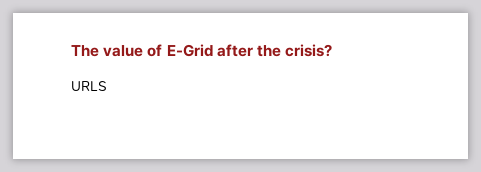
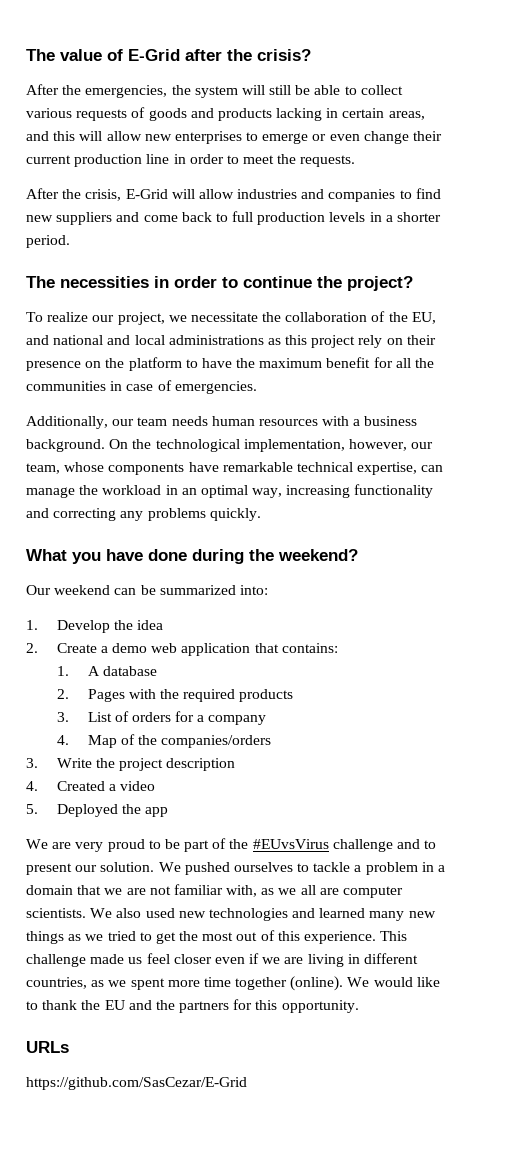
- URLS
+ After the emergencies, the system will still be able to collect various requests of goods and products lacking in certain areas, and this will allow new enterprises to emerge or even change their current production line in order to meet the requests.
+ After the crisis, E-Grid will allow industries and companies to find new suppliers and come back to full production levels in a shorter period.
+ The necessities in order to continue the project?
+ To realize our project, we necessitate the collaboration of the EU, and national and local administrations as this project rely on their presence on the platform to have the maximum benefit for all the communities in case of emergencies.
+ Additionally, our team needs human resources with a business background. On the technological implementation, however, our team, whose components have remarkable technical expertise, can manage the workload in an optimal way, increasing functionality and correcting any problems quickly.
+ What you have done during the weekend?
+ Our weekend can be summarized into:
+ 1. Develop the idea
+ 2. Create a demo web application that contains:
+ 1. A database
+ 2. Pages with the required products
+ 3. List of orders for a company
+ 4. Map of the companies/orders
+ 3. Write the project description
+ 4. Created a video
+ 5. Deployed the app
+ We are very proud to be part of the #EUvsVirus challenge and to present our solution. We pushed ourselves to tackle a problem in a domain that we are not familiar with, as we all are computer scientists. We also used new technologies and learned many new things as we tried to get the most out of this experience. This challenge made us feel closer even if we are living in different countries, as we spent more time together (online). We would like to thank the EU and the partners for this opportunity.
+ URLs
+ https://github.com/SasCezar/E-Grid

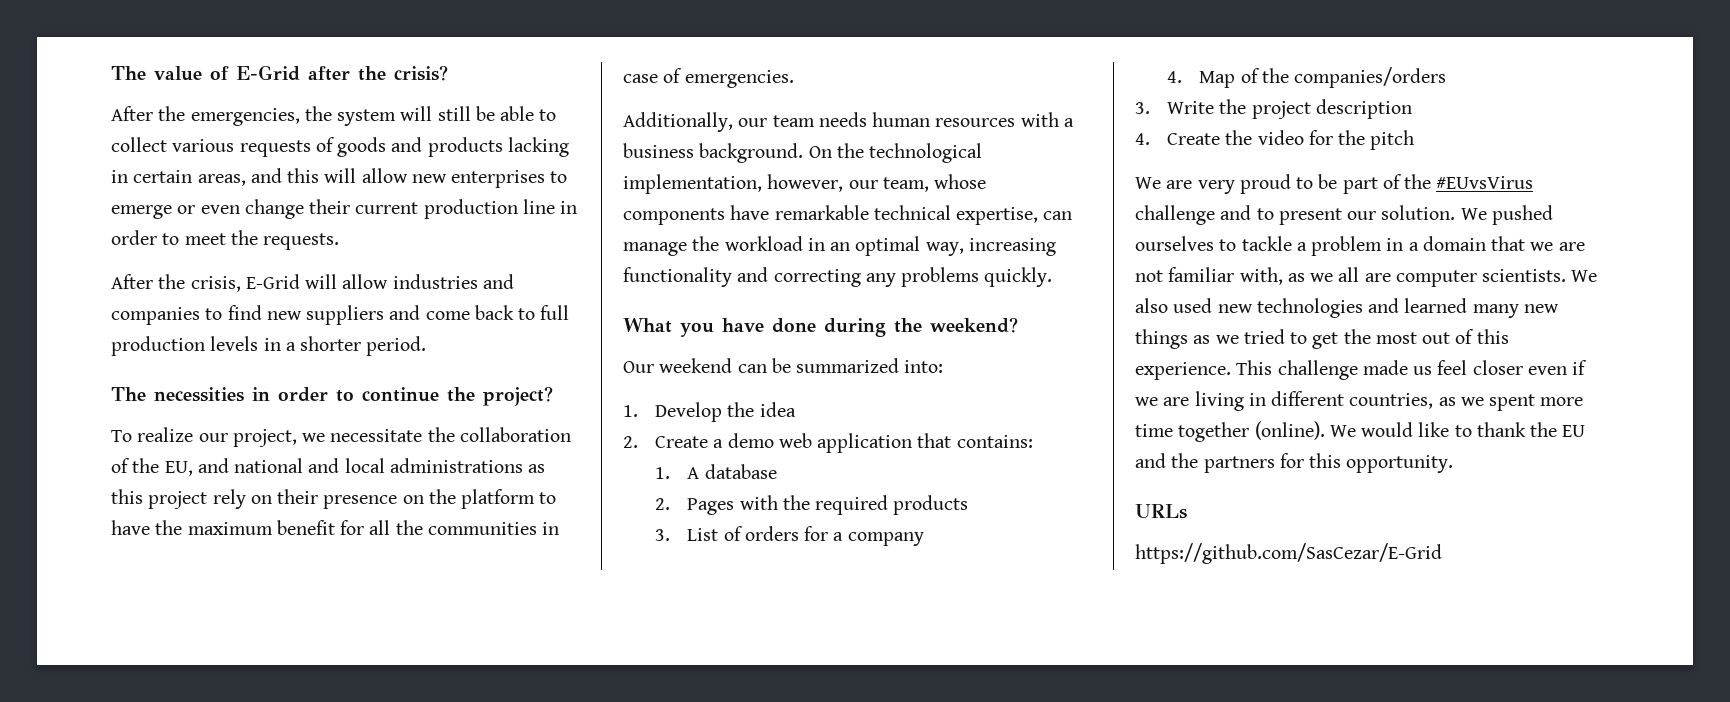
- 4. Created a video
- 5. Deployed the app
+ 4. Create the video for the pitch

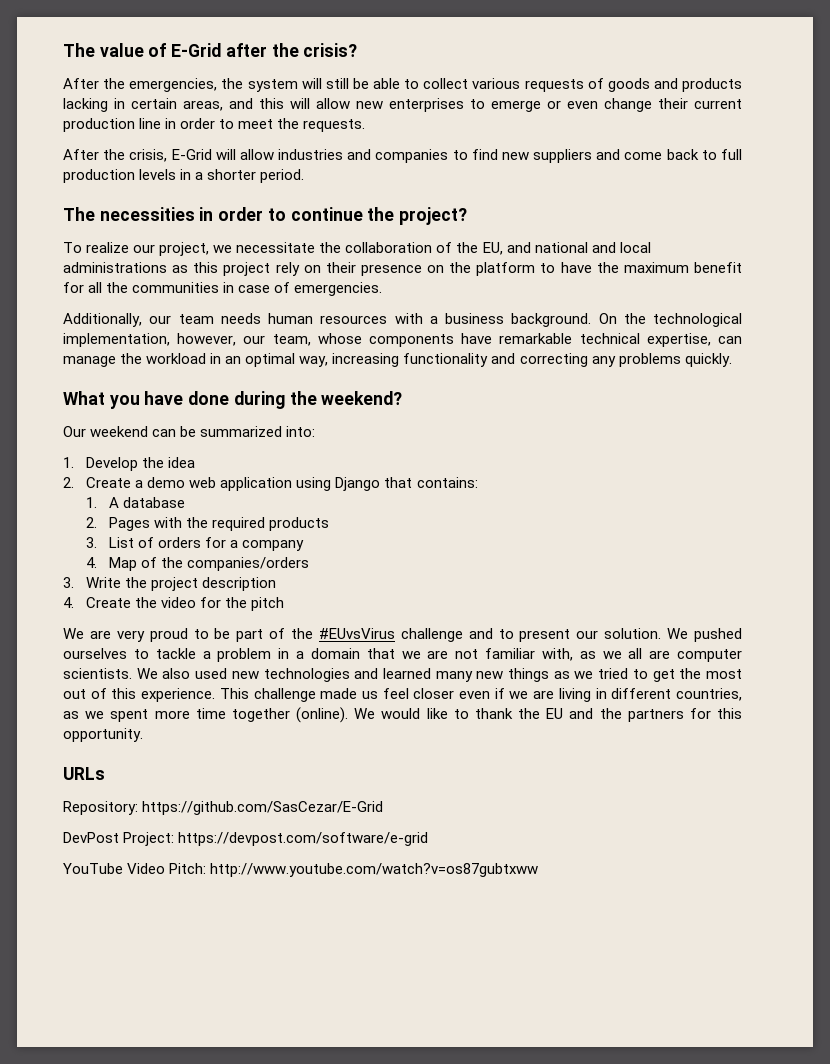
- 2. Create a demo web application that contains:
+ 2. Create a demo web application using Django that contains:
- https://github.com/SasCezar/E-Grid
+ Repository: https://github.com/SasCezar/E-Grid
+ DevPost Project: https://devpost.com/software/e-grid
+ YouTube Video Pitch: http://www.youtube.com/watch?v=os87gubtxww

